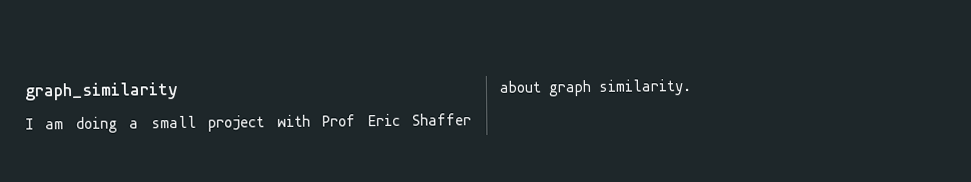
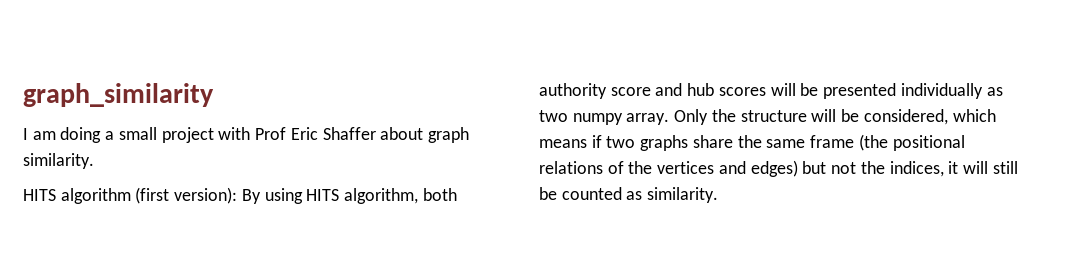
+ HITS algorithm (first version): By using HITS algorithm, both authority score and hub scores will be presented individually as two numpy array. Only the structure will be considered, which means if two graphs share the same frame (the positional relations of the vertices and edges) but not the indices, it will still be counted as similarity.

